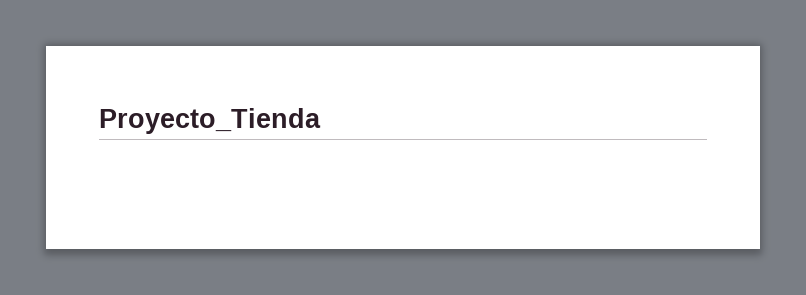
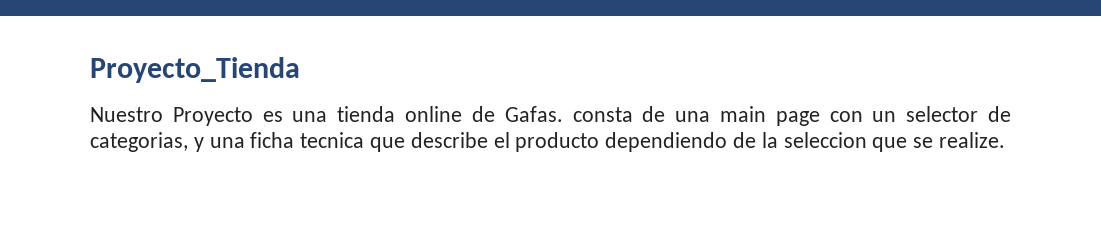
+ Nuestro Proyecto es una tienda online de Gafas. consta de una main page con un selector de categorias, y una ficha tecnica que describe el producto dependiendo de la seleccion que se realize.

